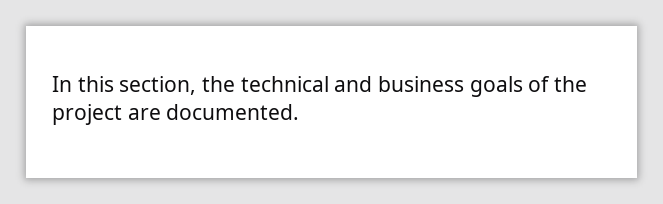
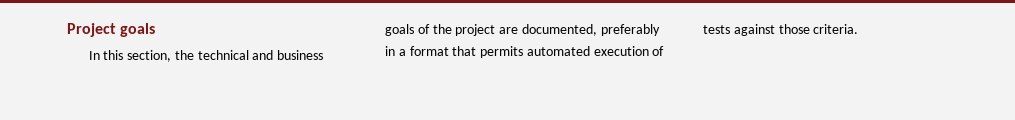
+ Project goals
- In this section, the technical and business goals of the project are documented.
+ In this section, the technical and business goals of the project are documented, preferably in a format that permits automated execution of tests against those criteria.

